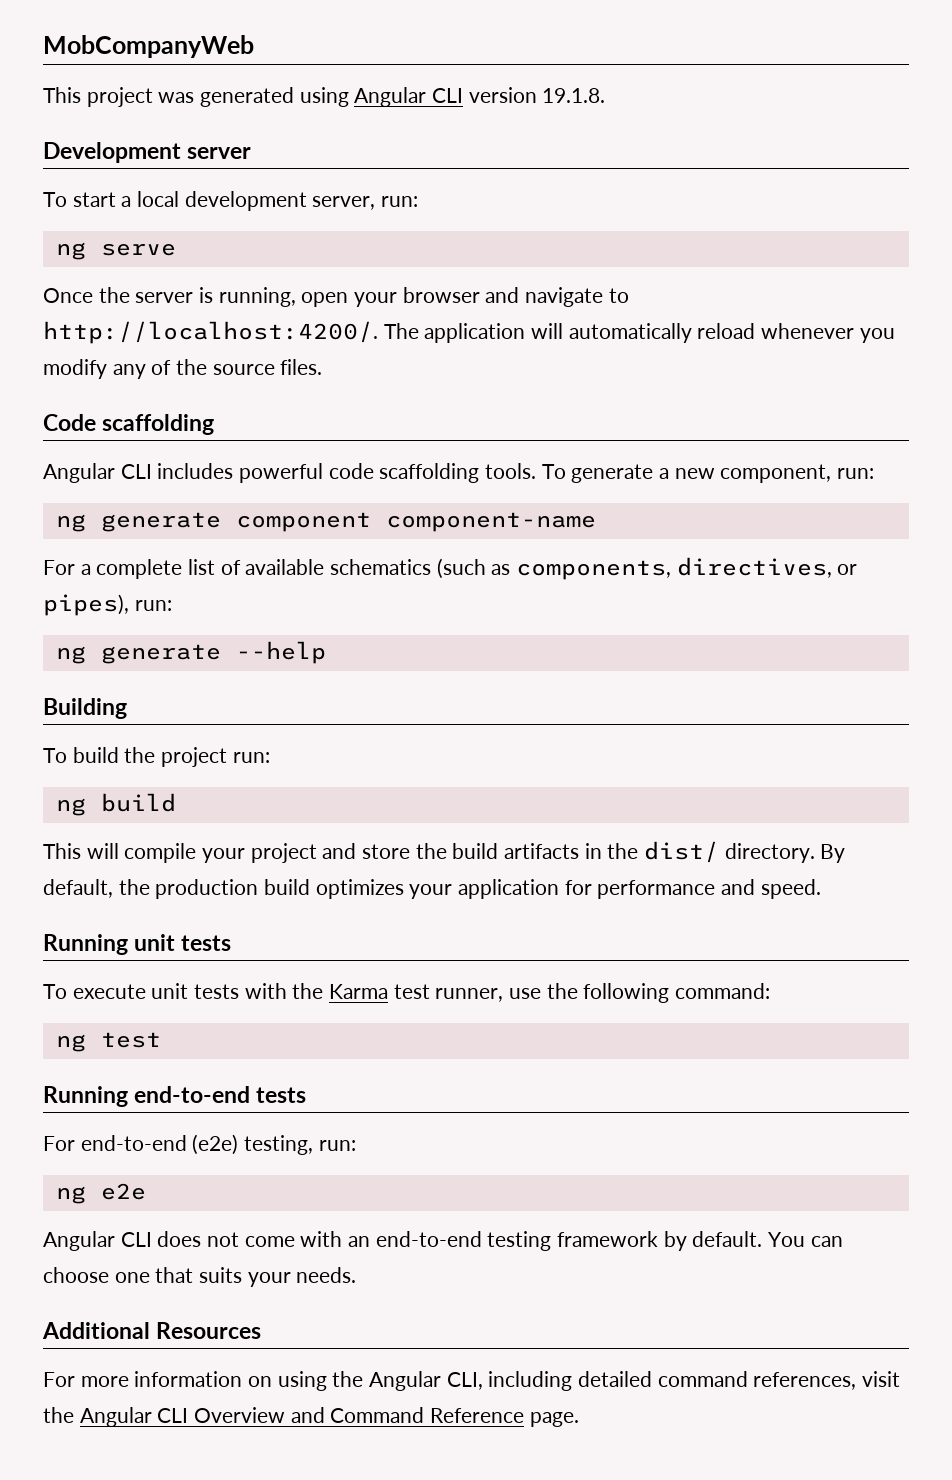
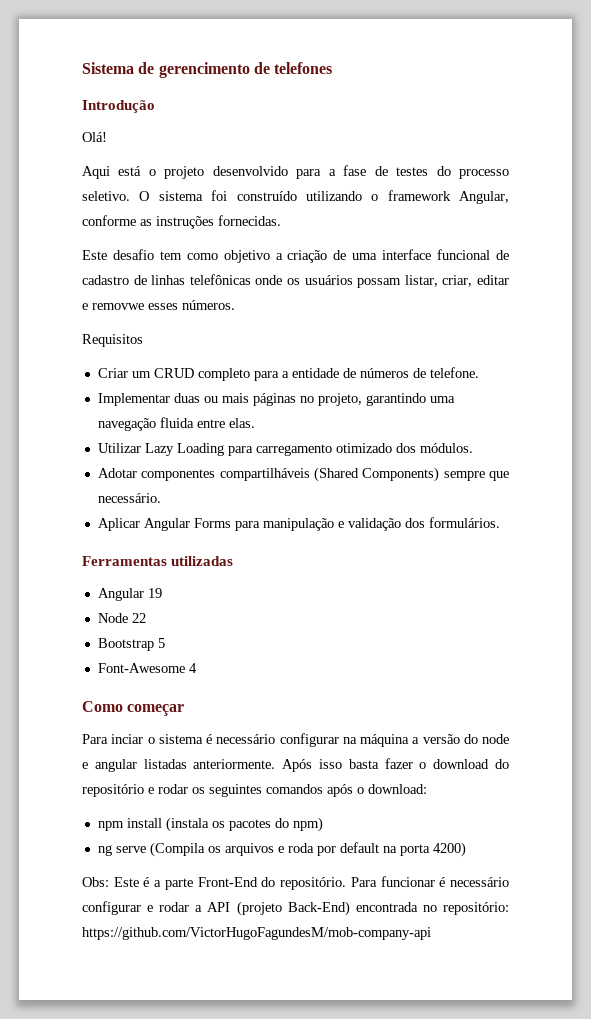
- MobCompanyWeb
- This project was generated using Angular CLI version 19.1.8.
- Development server
- To start a local development server, run:
- ng serve
- Once the server is running, open your browser and navigate to http://localhost:4200/. The application will automatically reload whenever you modify any of the source files.
- Code scaffolding
- Angular CLI includes powerful code scaffolding tools. To generate a new component, run:
- ng generate component component-name
- For a complete list of available schematics (such as components, directives, or pipes), run:
- ng generate --help
- Building
- To build the project run:
- ng build
- This will compile your project and store the build artifacts in the dist/ directory. By default, the production build optimizes your application for performance and speed.
- Running unit tests
- To execute unit tests with the Karma test runner, use the following command:
- ng test
- Running end-to-end tests
- For end-to-end (e2e) testing, run:
- ng e2e
- Angular CLI does not come with an end-to-end testing framework by default. You can choose one that suits your needs.
- Additional Resources
- For more information on using the Angular CLI, including detailed command references, visit the Angular CLI Overview and Command Reference page.
+ Sistema de gerencimento de telefones
+ Introdução
+ Olá!
+ Aqui está o projeto desenvolvido para a fase de testes do processo seletivo. O sistema foi construído utilizando o framework Angular, conforme as instruções fornecidas.
+ Este desafio tem como objetivo a criação de uma interface funcional de cadastro de linhas telefônicas onde os usuários possam listar, criar, editar e removwe esses números.
+ Requisitos
+ Criar um CRUD completo para a entidade de números de telefone.
+ Implementar duas ou mais páginas no projeto, garantindo uma navegação fluida entre elas.
+ Utilizar Lazy Loading para carregamento otimizado dos módulos.
+ Adotar componentes compartilháveis (Shared Components) sempre que necessário.
+ Aplicar Angular Forms para manipulação e validação dos formulários.
+ Ferramentas utilizadas
+ Angular 19
+ Node 22
+ Bootstrap 5
+ Font-Awesome 4
+ Como começar
+ Para inciar o sistema é necessário configurar na máquina a versão do node e angular listadas anteriormente. Após isso basta fazer o download do repositório e rodar os seguintes comandos após o download:
+ npm install (instala os pacotes do npm)
+ ng serve (Compila os arquivos e roda por default na porta 4200)
+ Obs: Este é a parte Front-End do repositório. Para funcionar é necessário configurar e rodar a API (projeto Back-End) encontrada no repositório: https://github.com/VictorHugoFagundesM/mob-company-api

